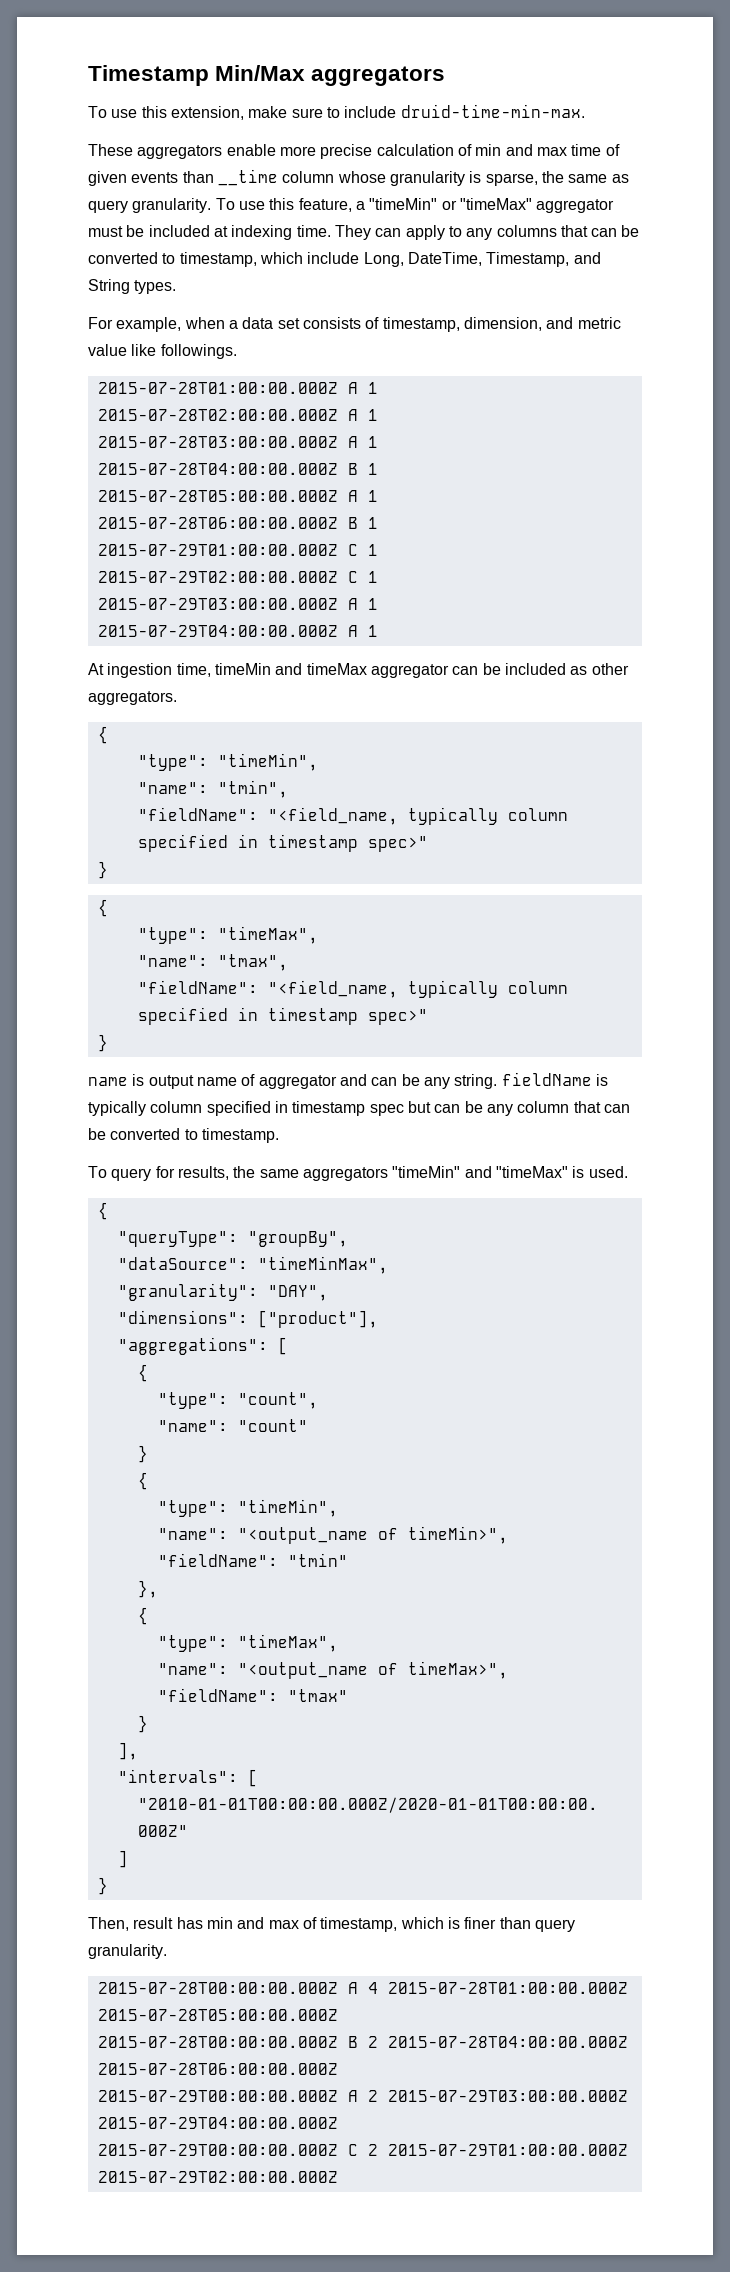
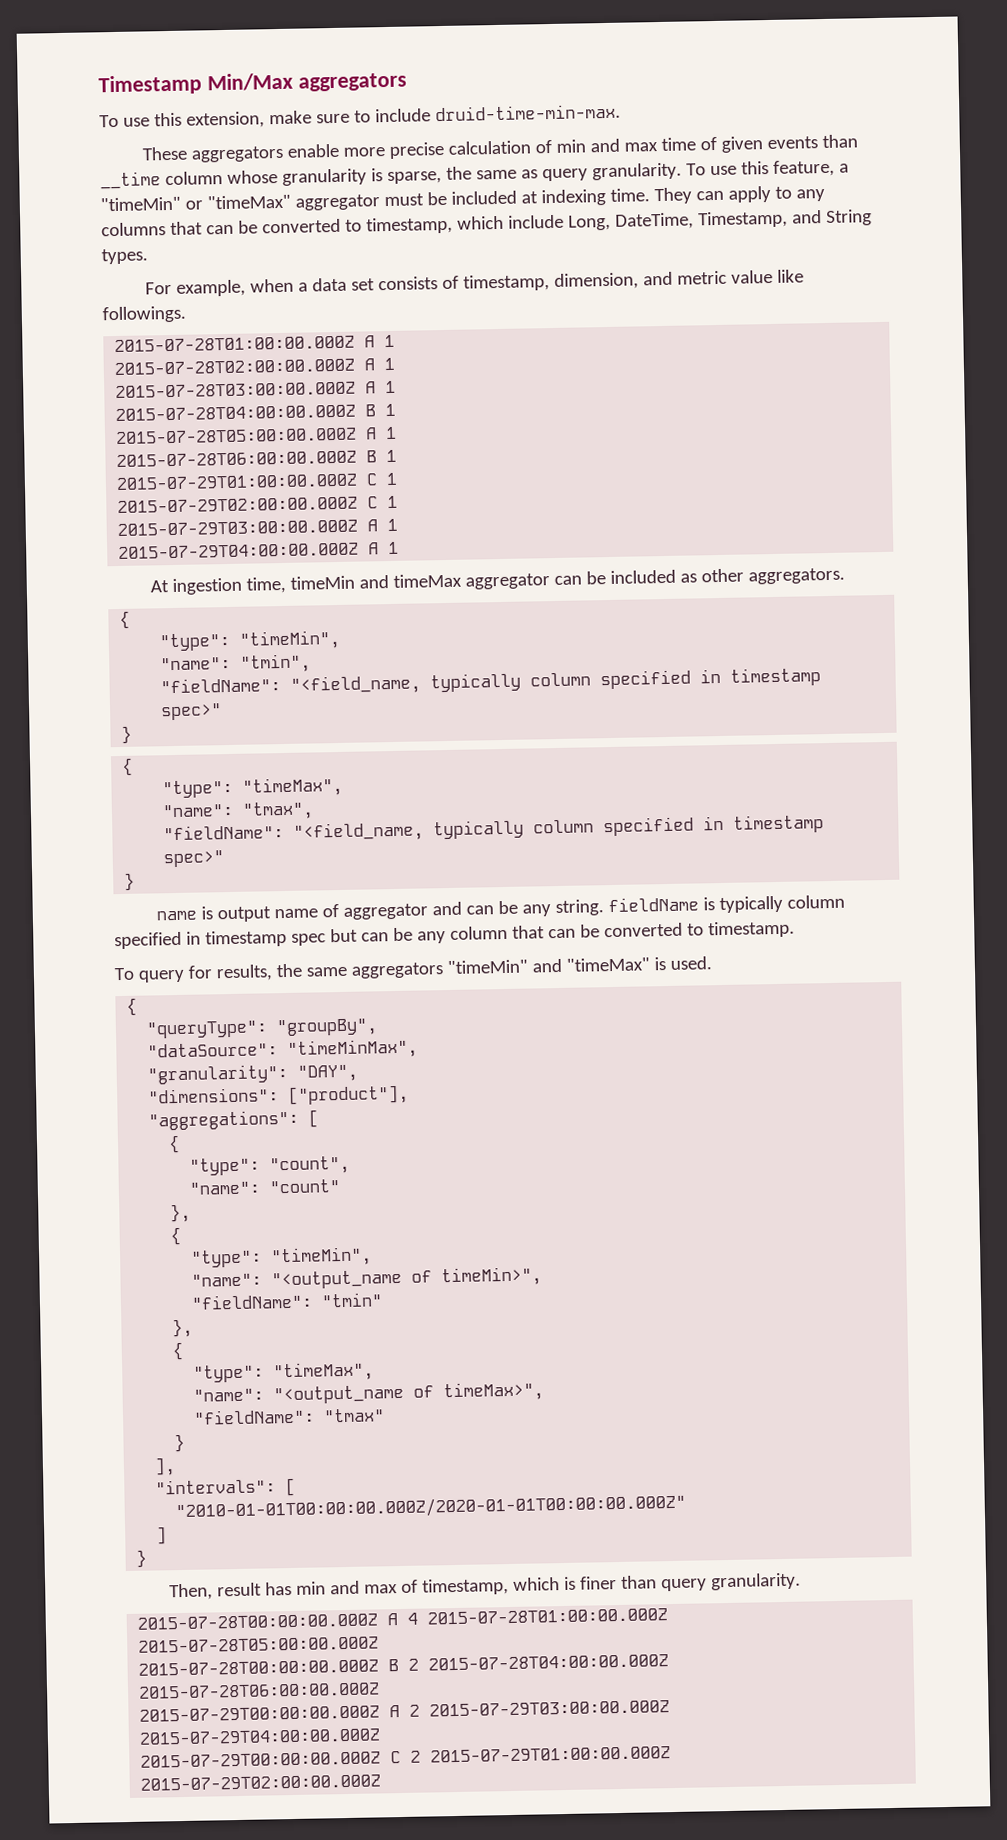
  "name": "count"
- }
+ },

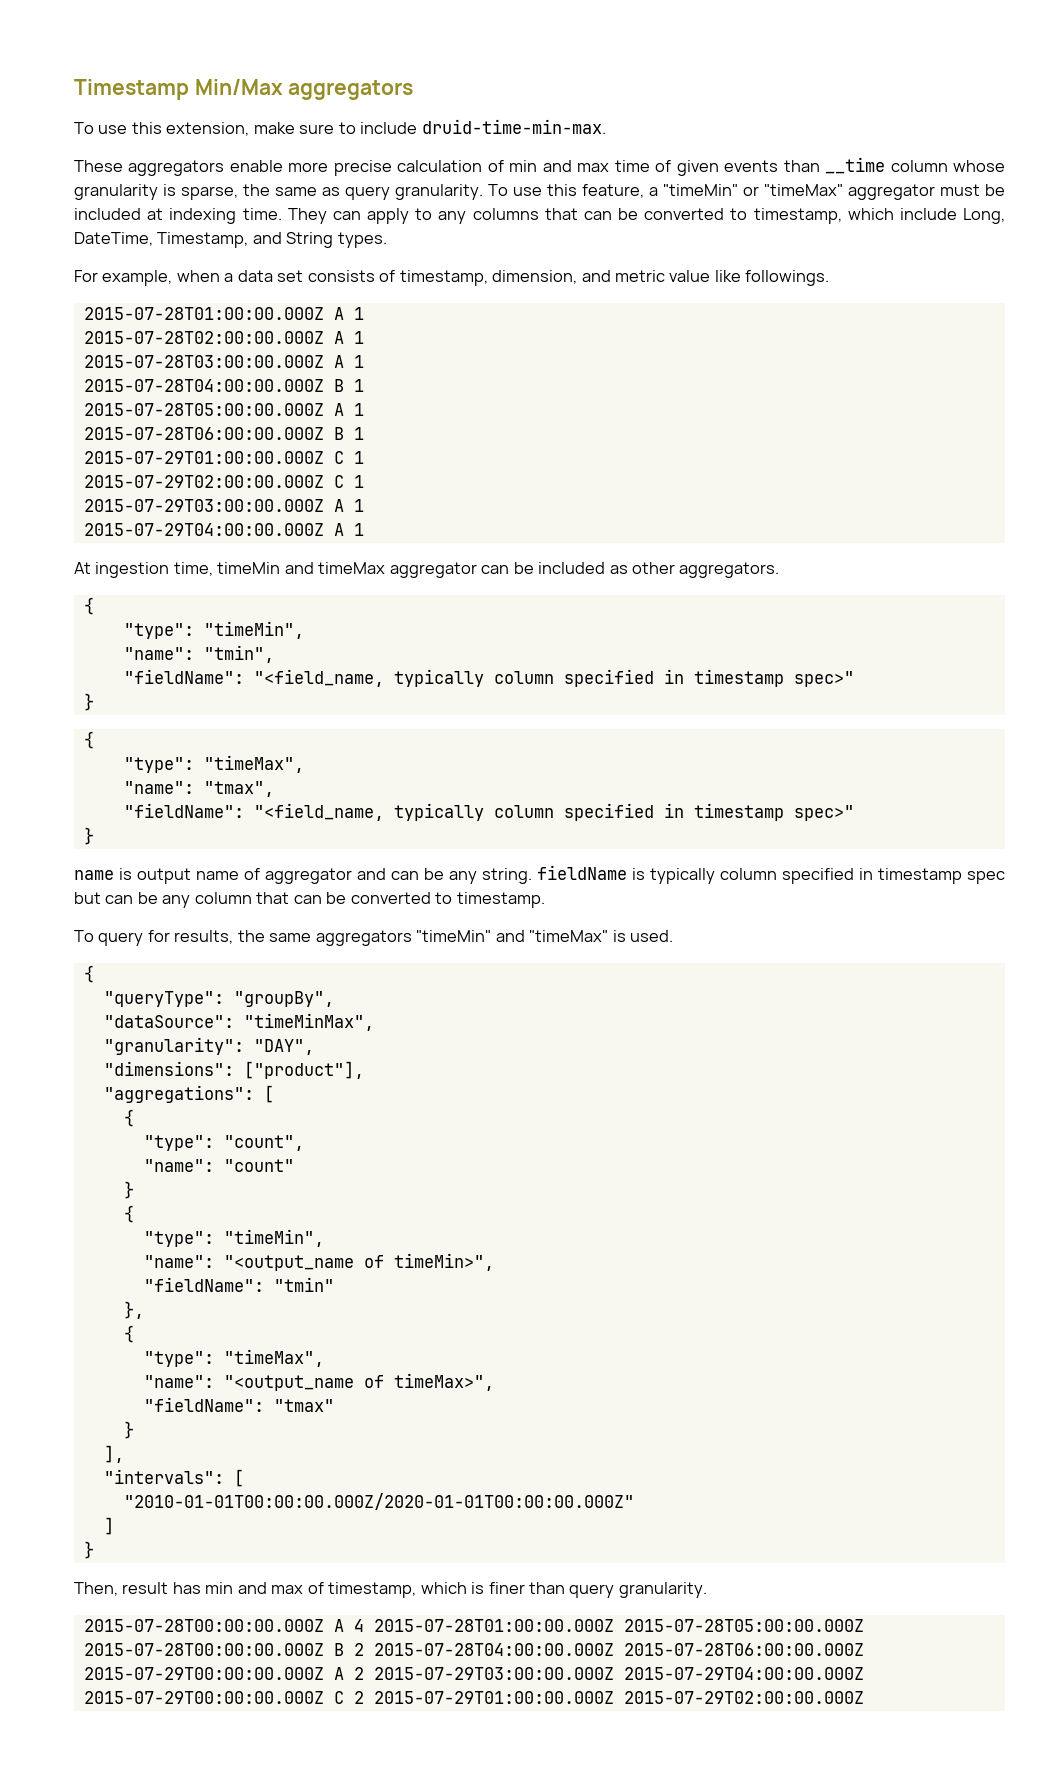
  "name": "count"
- },
+ }

